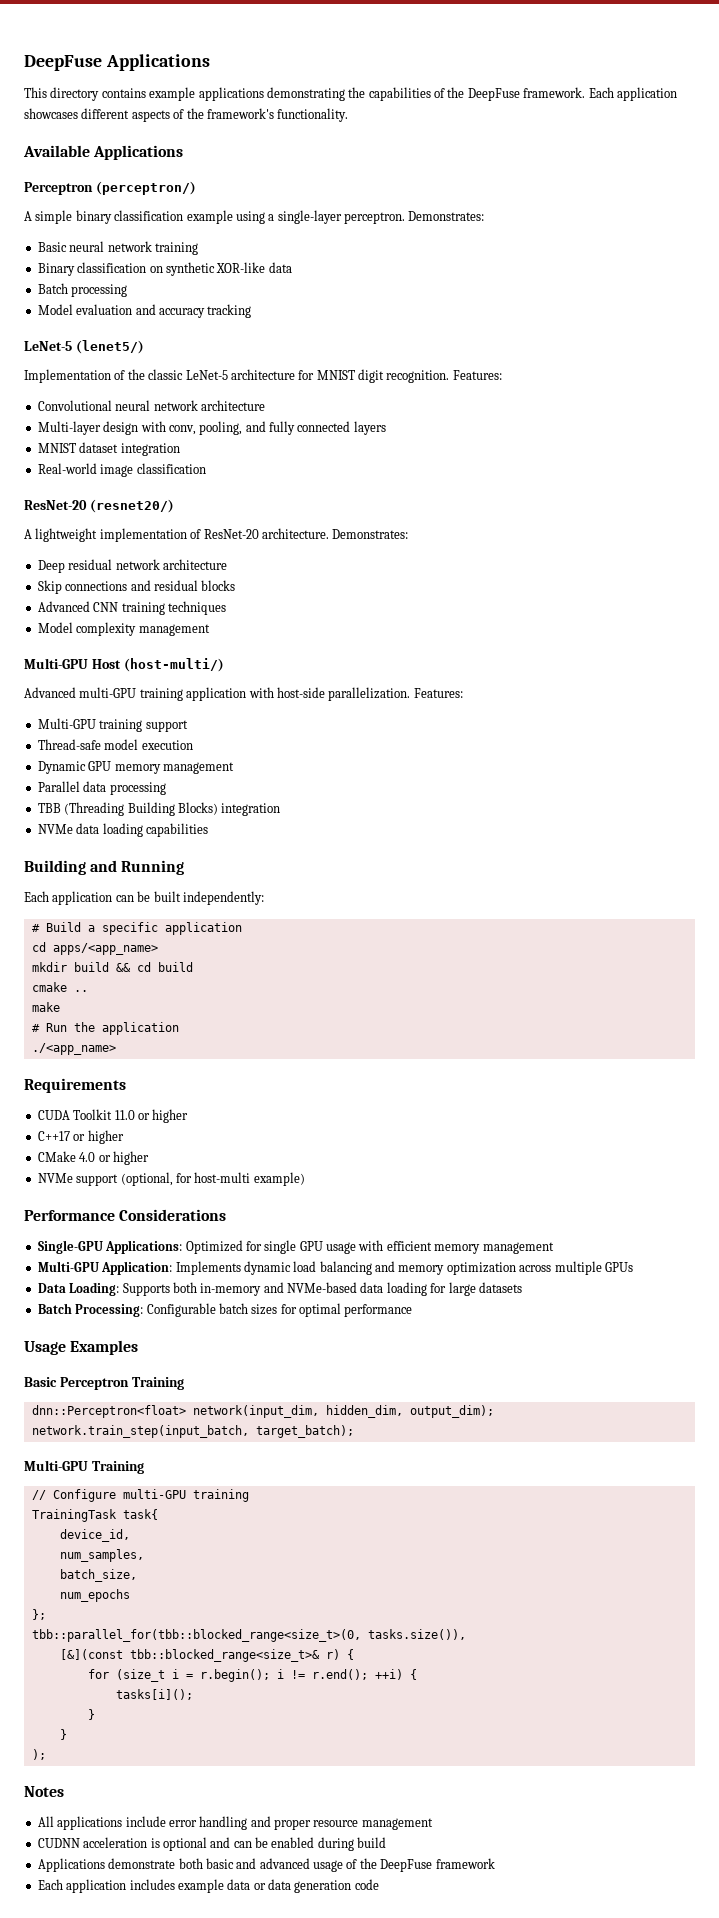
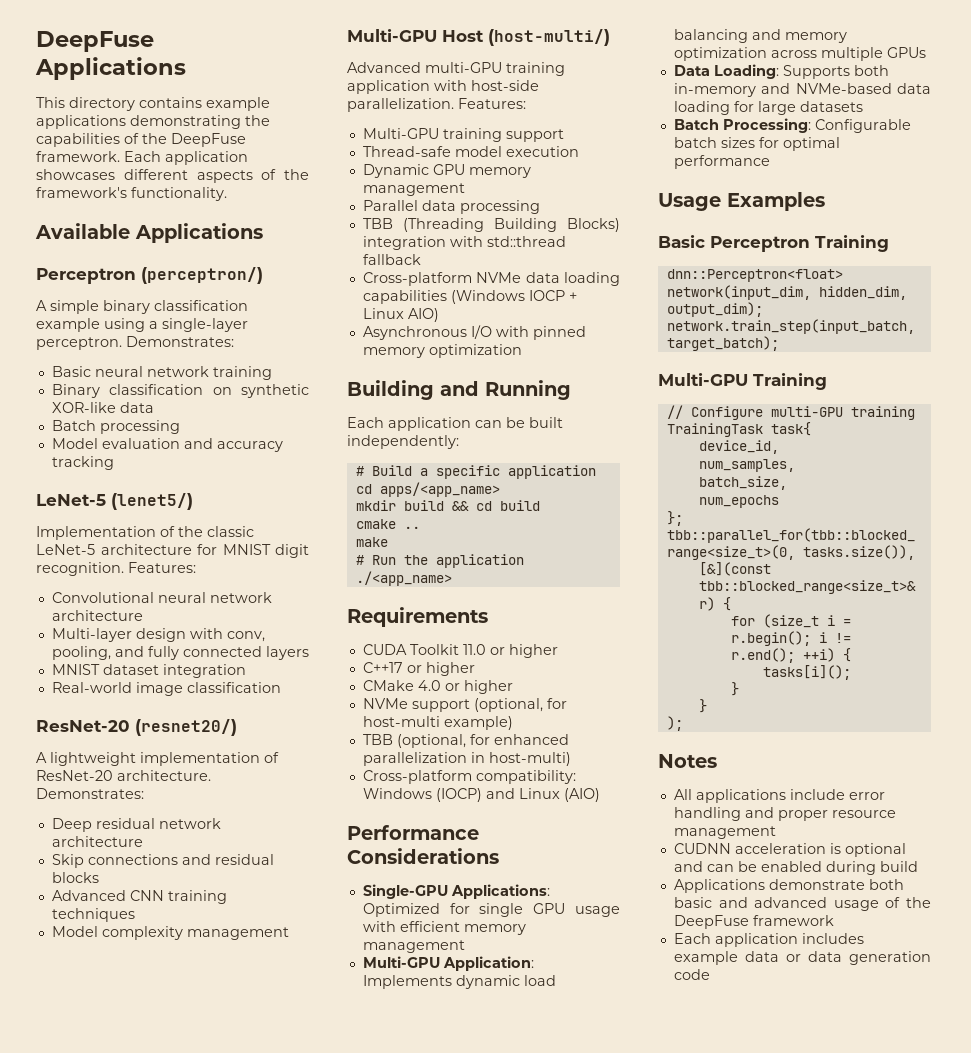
- TBB (Threading Building Blocks) integration
- NVMe data loading capabilities
+ TBB (Threading Building Blocks) integration with std::thread fallback
+ Cross-platform NVMe data loading capabilities (Windows IOCP + Linux AIO)
+ Asynchronous I/O with pinned memory optimization
+ TBB (optional, for enhanced parallelization in host-multi)
+ Cross-platform compatibility: Windows (IOCP) and Linux (AIO)

